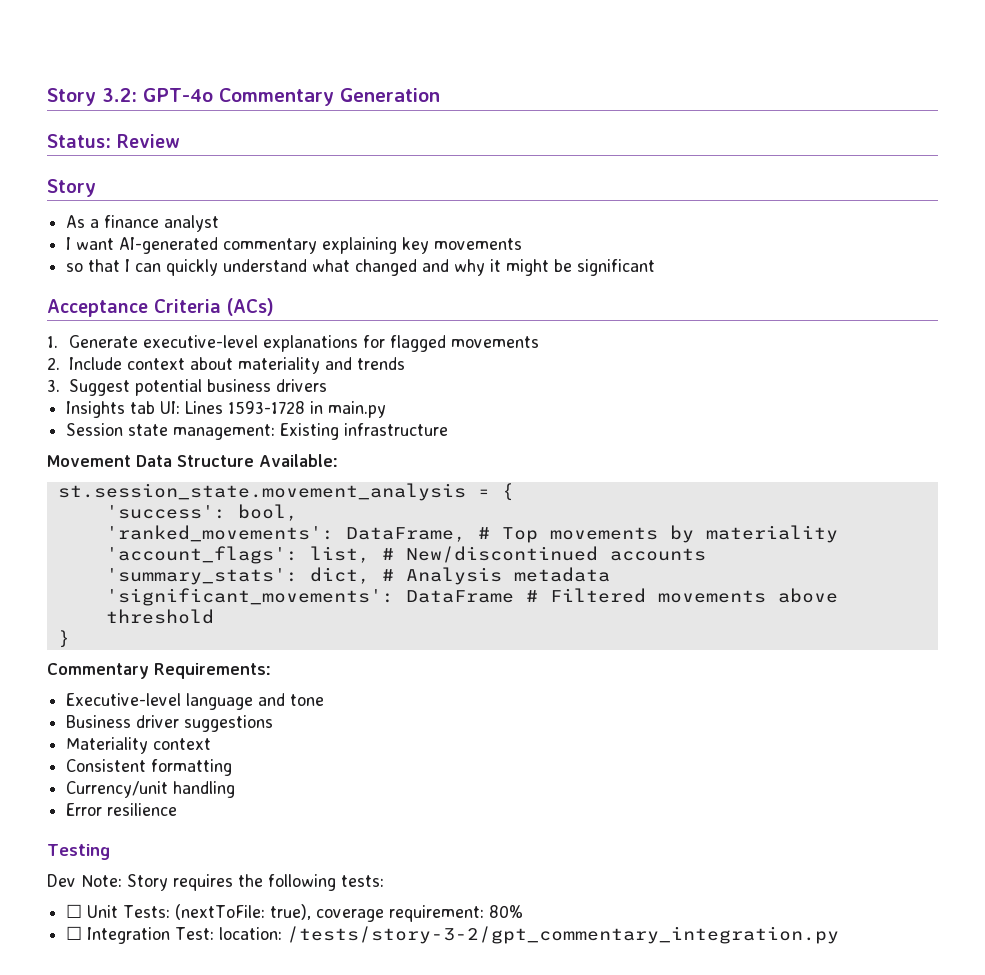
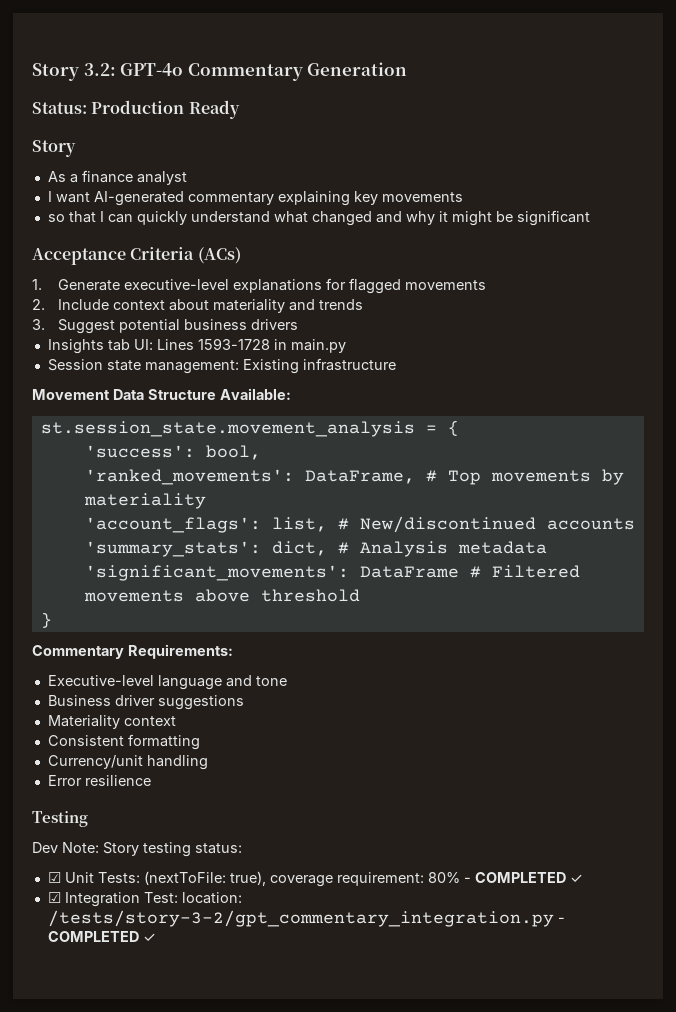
- Status: Review
+ Status: Production Ready
- Dev Note: Story requires the following tests:
- ☐ Unit Tests: (nextToFile: true), coverage requirement: 80%
- ☐ Integration Test: location: /tests/story-3-2/gpt_commentary_integration.py
+ Dev Note: Story testing status:
+ ☑ Unit Tests: (nextToFile: true), coverage requirement: 80% - COMPLETED ✓
+ ☑ Integration Test: location: /tests/story-3-2/gpt_commentary_integration.py - COMPLETED ✓

